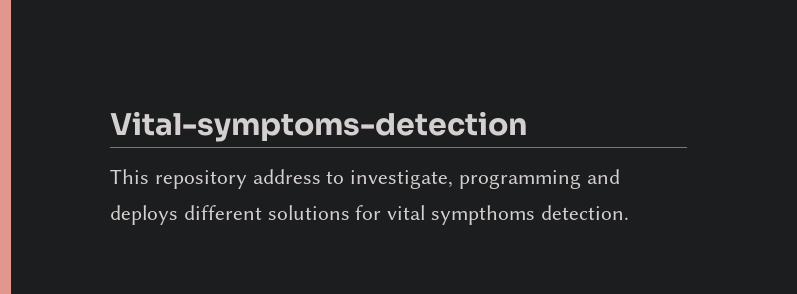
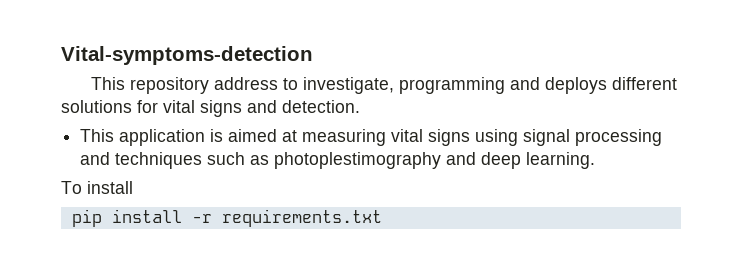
- This repository address to investigate, programming and deploys different solutions for vital sympthoms detection.
+ This repository address to investigate, programming and deploys different solutions for vital signs and detection.
+ This application is aimed at measuring vital signs using signal processing and techniques such as photoplestimography and deep learning.
+ To install
+ pip install -r requirements.txt

